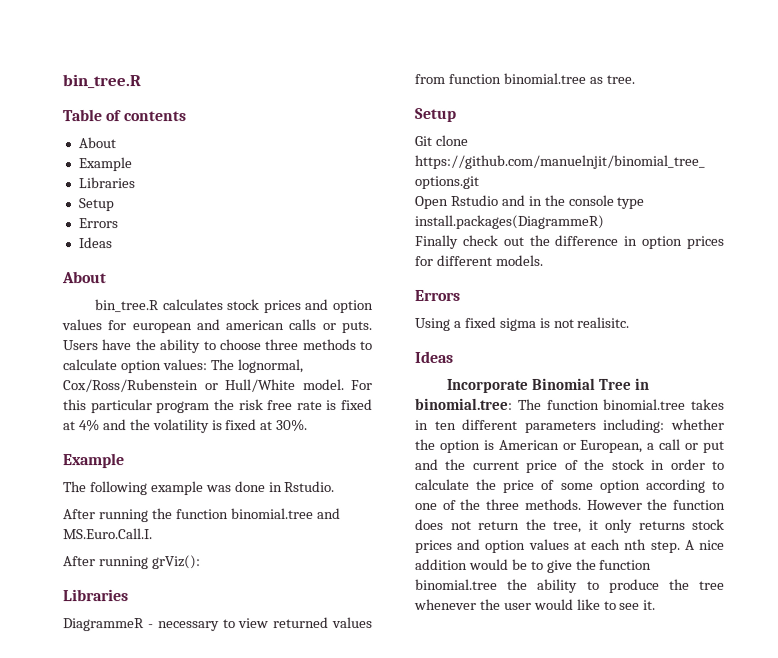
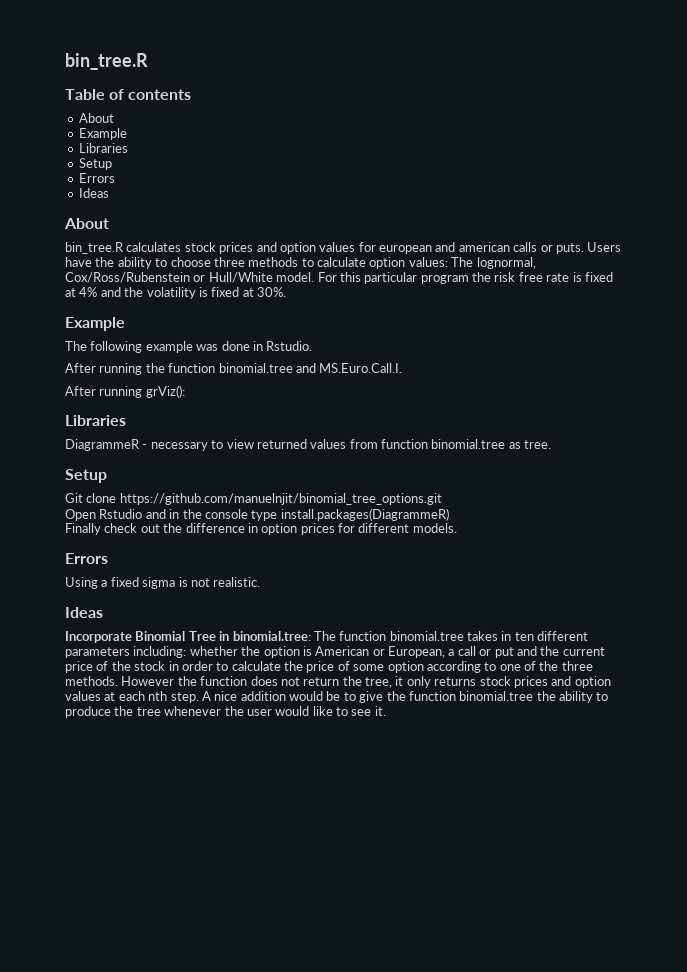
- Using a fixed sigma is not realisitc.
+ Using a fixed sigma is not realistic.

